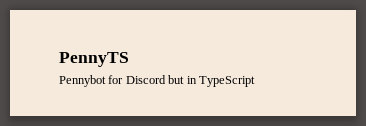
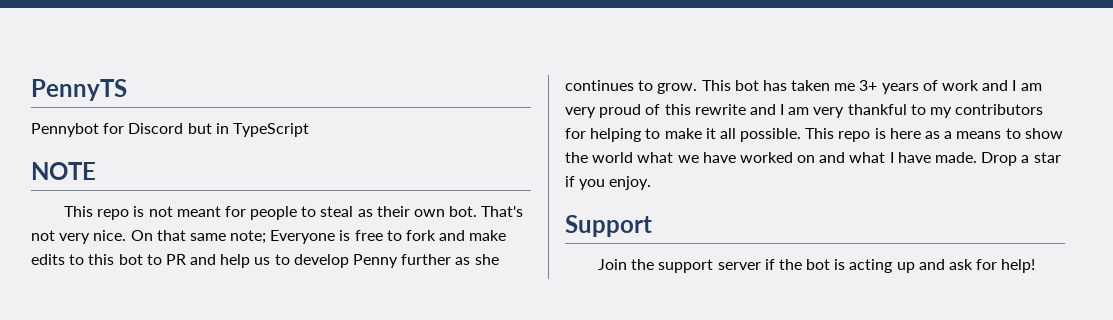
+ NOTE
+ This repo is not meant for people to steal as their own bot. That's not very nice. On that same note; Everyone is free to fork and make edits to this bot to PR and help us to develop Penny further as she continues to grow. This bot has taken me 3+ years of work and I am very proud of this rewrite and I am very thankful to my contributors for helping to make it all possible. This repo is here as a means to show the world what we have worked on and what I have made. Drop a star if you enjoy.
+ Support
+ Join the support server if the bot is acting up and ask for help!

